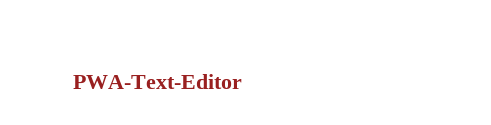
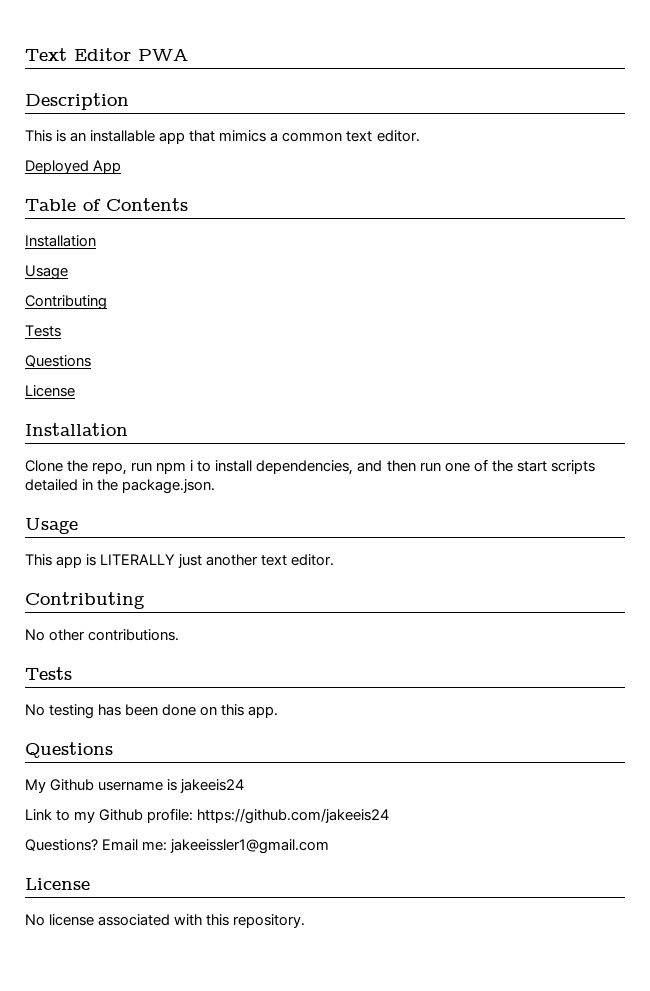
- PWA-Text-Editor
+ Text Editor PWA
+ Description
+ This is an installable app that mimics a common text editor.
+ Deployed App
+ Table of Contents
+ Installation
+ Usage
+ Contributing
+ Tests
+ Questions
+ License
+ Installation
+ Clone the repo, run npm i to install dependencies, and then run one of the start scripts detailed in the package.json.
+ Usage
+ This app is LITERALLY just another text editor.
+ Contributing
+ No other contributions.
+ Tests
+ No testing has been done on this app.
+ Questions
+ My Github username is jakeeis24
+ Link to my Github profile: https://github.com/jakeeis24
+ Questions? Email me: jakeeissler1@gmail.com
+ License
+ No license associated with this repository.

